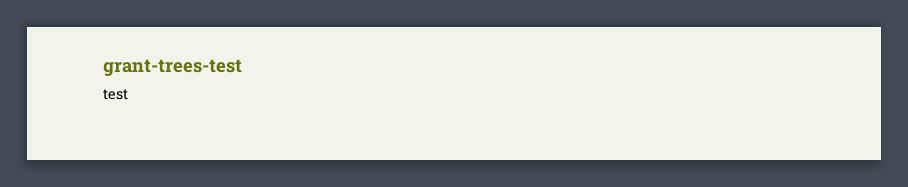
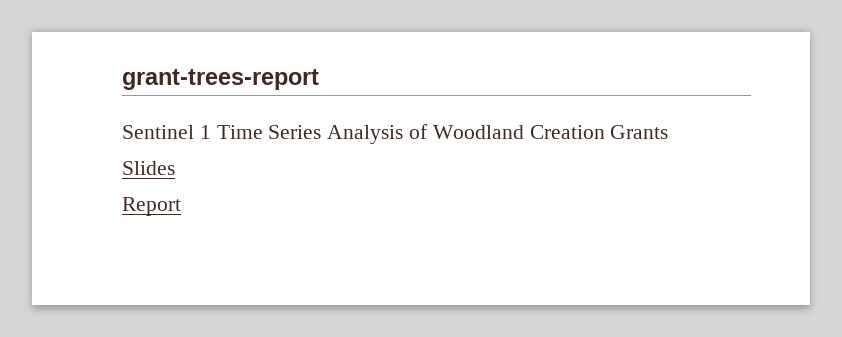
- grant-trees-test
- test
+ grant-trees-report
+ Sentinel 1 Time Series Analysis of Woodland Creation Grants
+ Slides
+ Report

